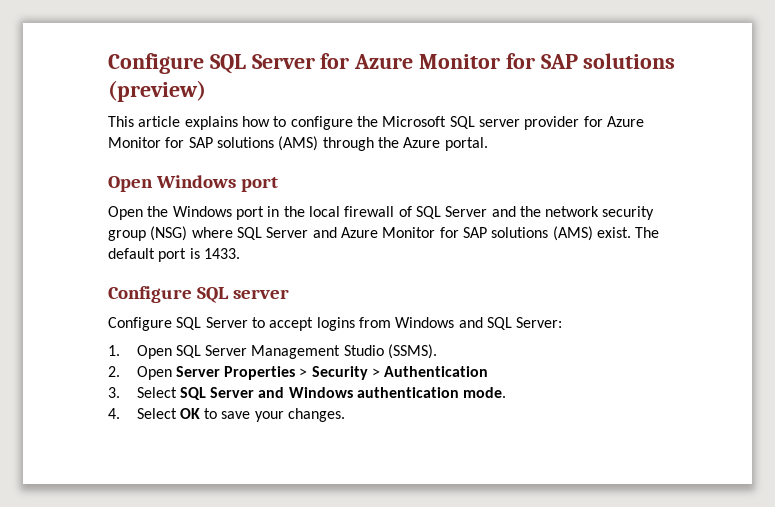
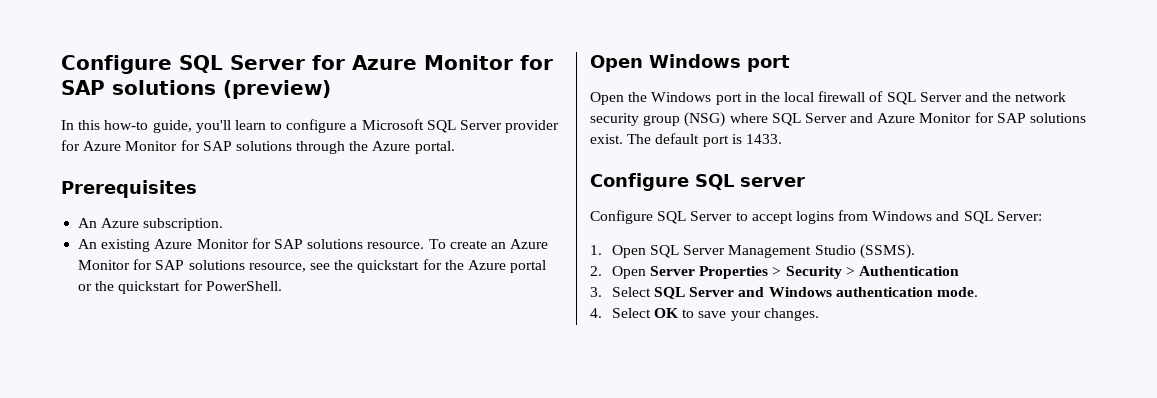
- This article explains how to configure the Microsoft SQL server provider for Azure Monitor for SAP solutions (AMS) through the Azure portal.
+ In this how-to guide, you'll learn to configure a Microsoft SQL Server provider for Azure Monitor for SAP solutions through the Azure portal.
+ Prerequisites
+ An Azure subscription.
+ An existing Azure Monitor for SAP solutions resource. To create an Azure Monitor for SAP solutions resource, see the quickstart for the Azure portal or the quickstart for PowerShell.
- Open the Windows port in the local firewall of SQL Server and the network security group (NSG) where SQL Server and Azure Monitor for SAP solutions (AMS) exist.
+ Open the Windows port in the local firewall of SQL Server and the network security group (NSG) where SQL Server and Azure Monitor for SAP solutions exist.

